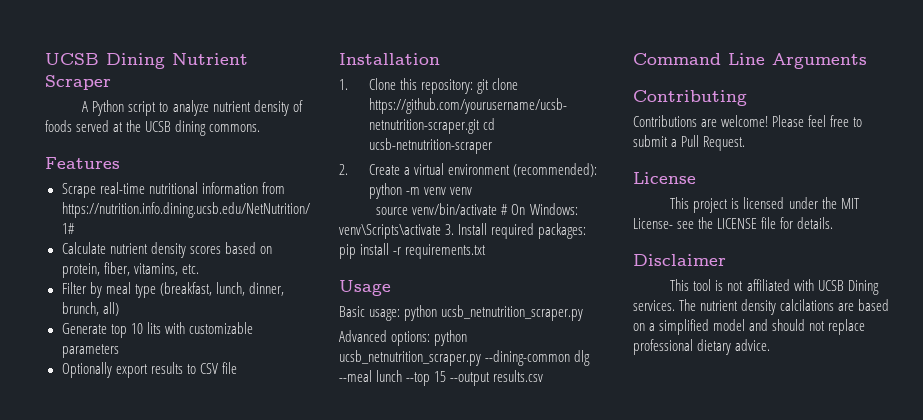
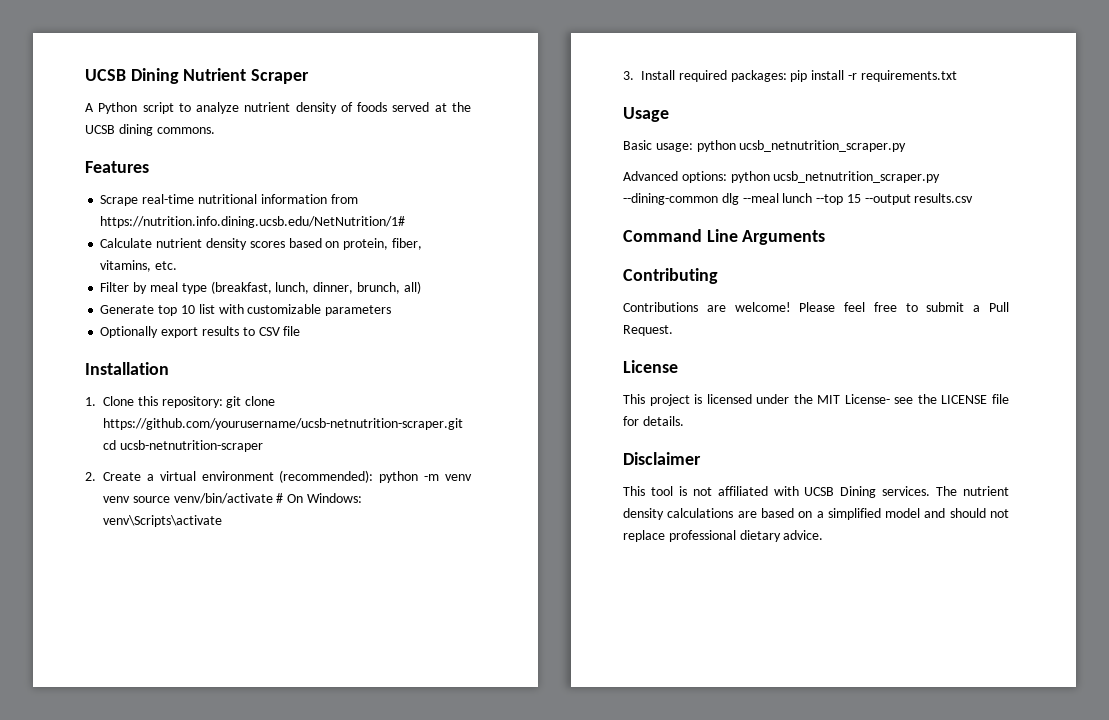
- Generate top 10 lits with customizable parameters
+ Generate top 10 list with customizable parameters
- 2. Create a virtual environment (recommended): python -m venv venv
- source venv/bin/activate # On Windows: venv\Scripts\activate 3. Install required packages: pip install -r requirements.txt
+ 2. Create a virtual environment (recommended): python -m venv venv source venv/bin/activate # On Windows: venv\Scripts\activate
+ 3. Install required packages: pip install -r requirements.txt
- The nutrient density calcilations are based on a simplified model and should not replace professional dietary advice.
+ The nutrient density calculations are based on a simplified model and should not replace professional dietary advice.

